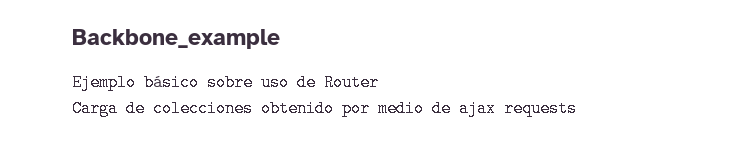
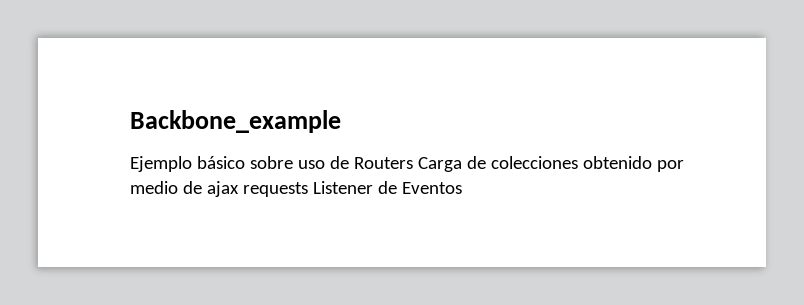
- Ejemplo básico sobre uso de Router
- Carga de colecciones obtenido por medio de ajax requests
+ Ejemplo básico sobre uso de Routers Carga de colecciones obtenido por medio de ajax requests Listener de Eventos

